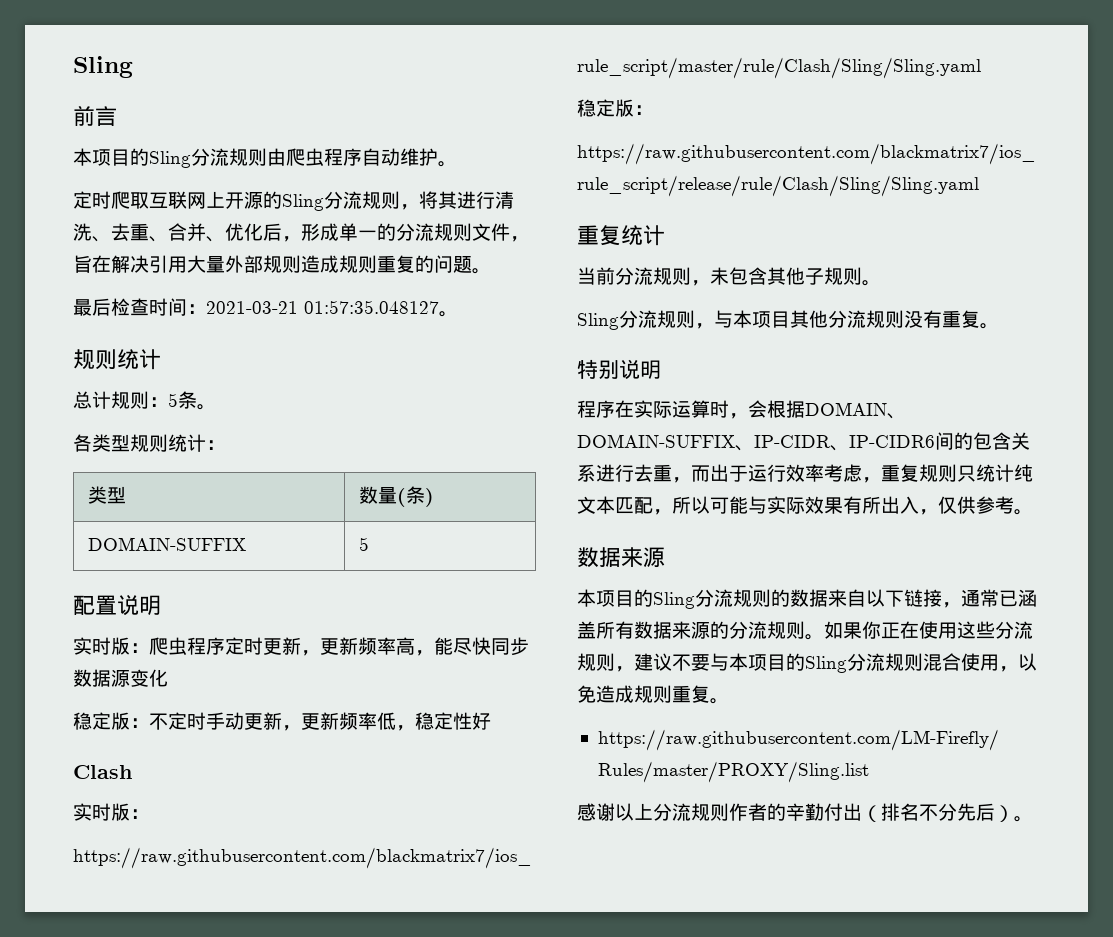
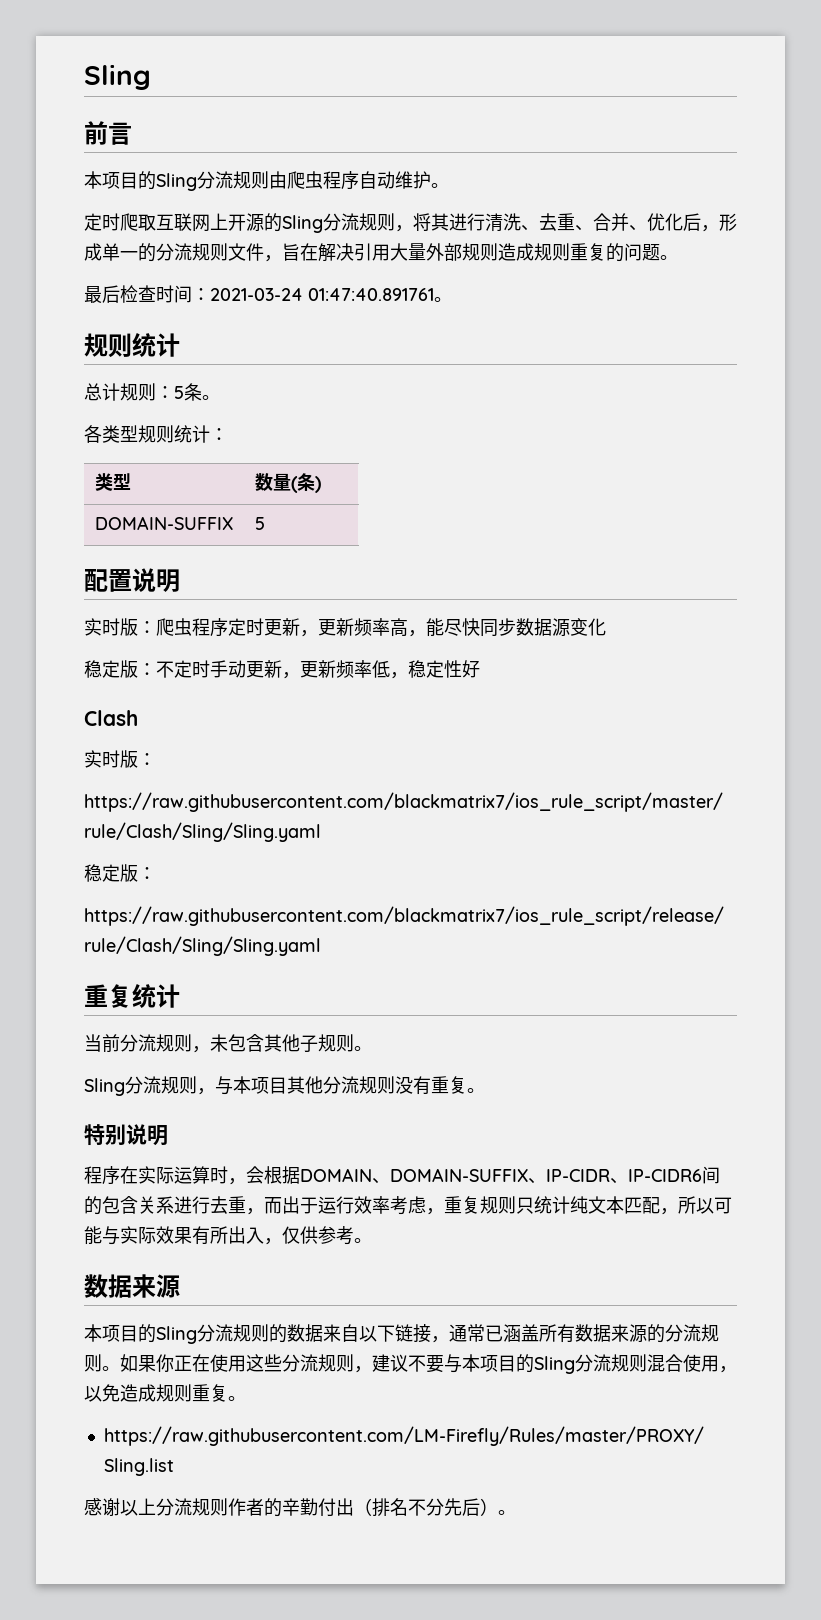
- 最后检查时间：2021-03-21 01:57:35.048127。
+ 最后检查时间：2021-03-24 01:47:40.891761。

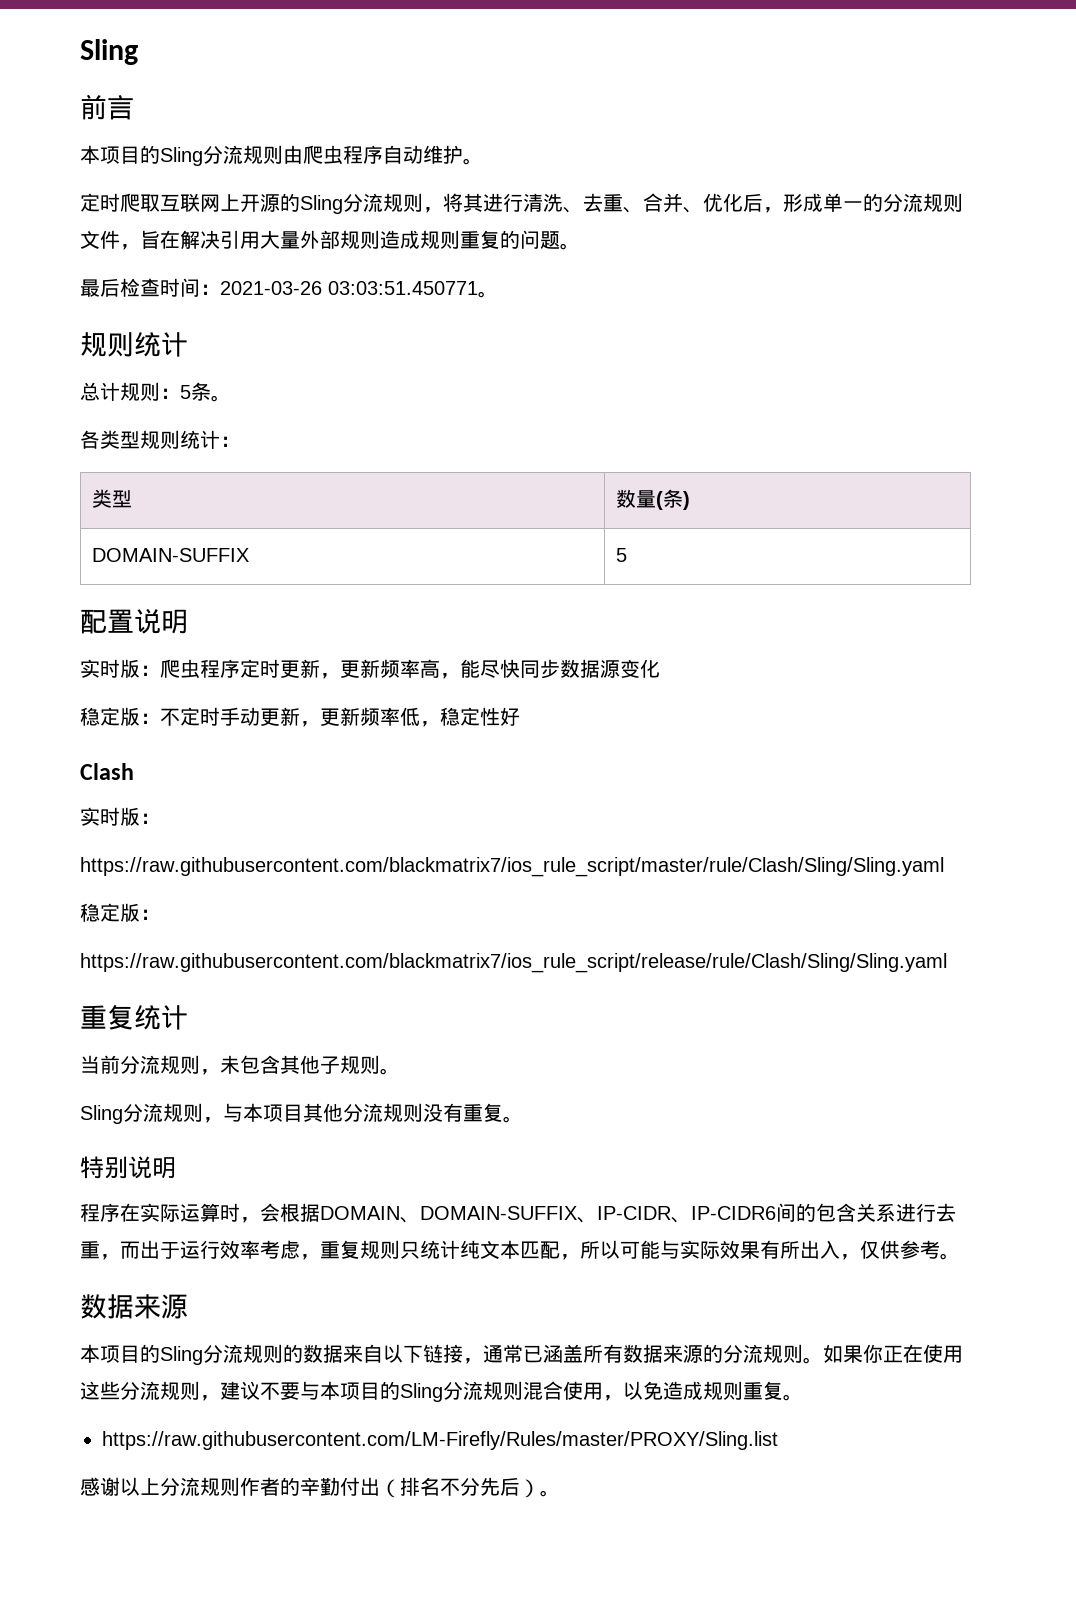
- 最后检查时间：2021-03-24 01:47:40.891761。
+ 最后检查时间：2021-03-26 03:03:51.450771。

